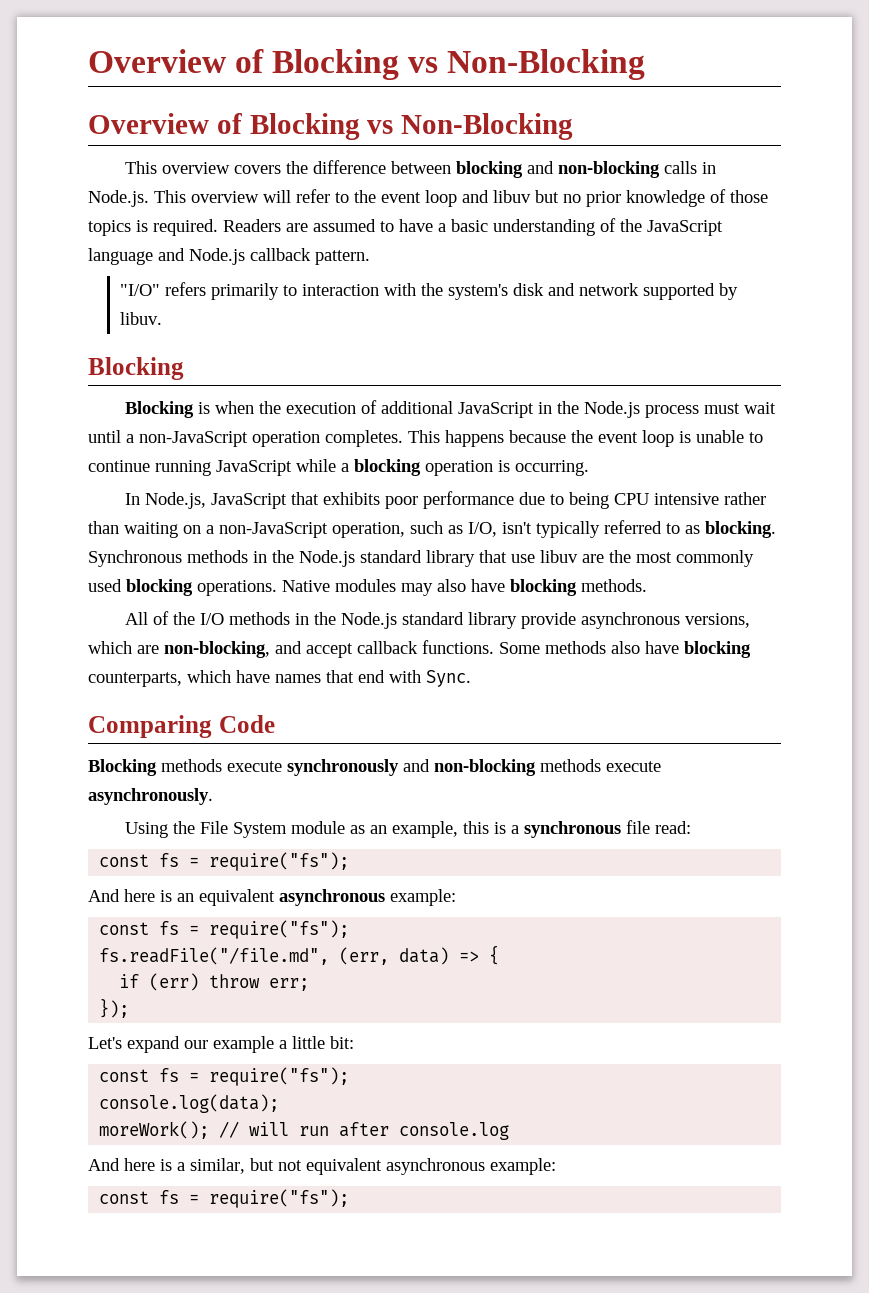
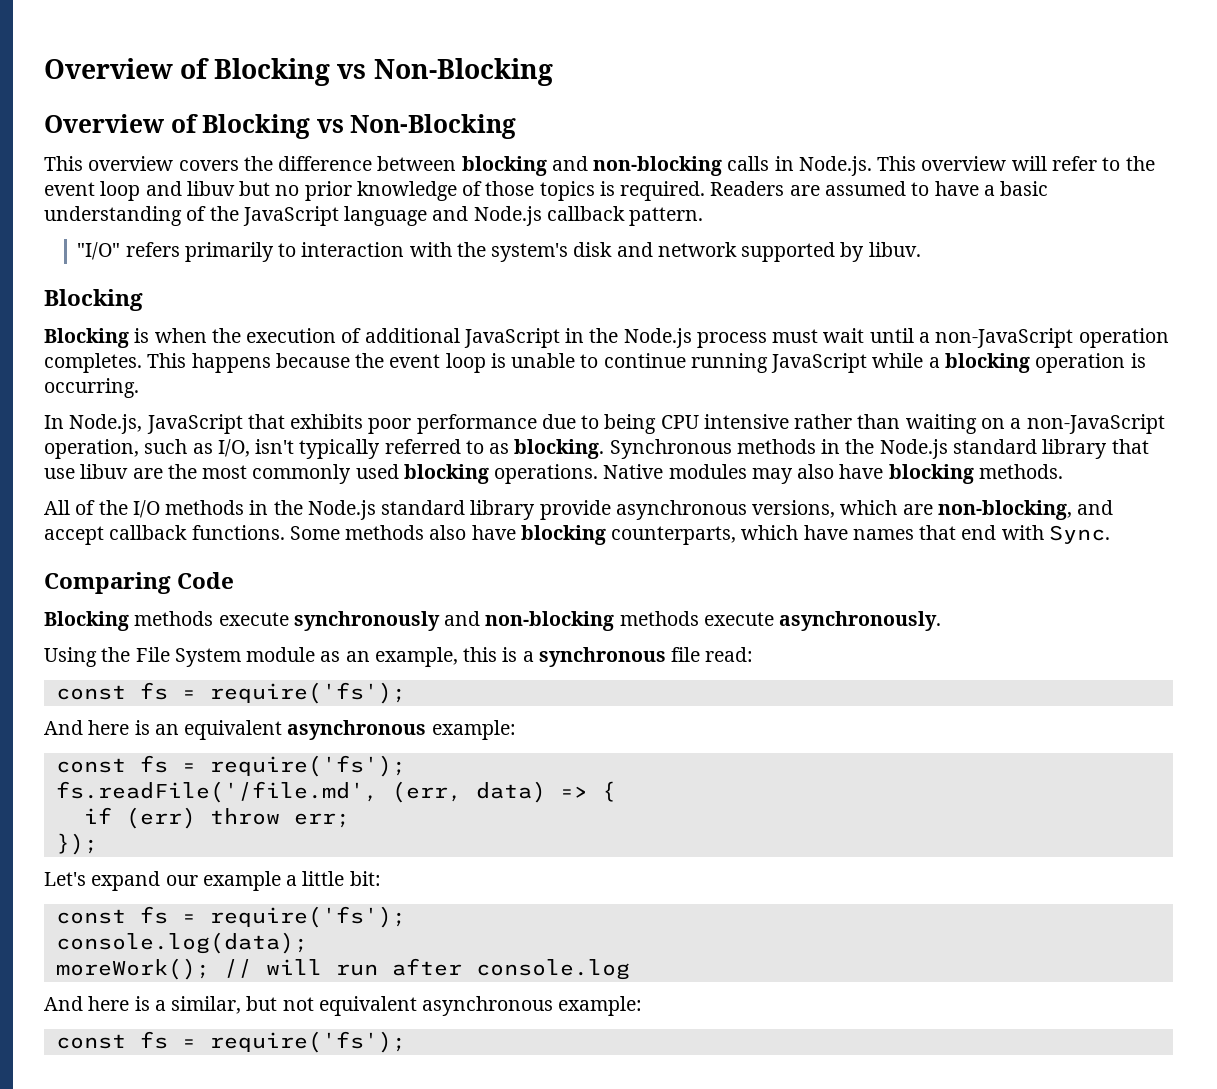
  Using the File System module as an example, this is a synchronous file read:
- const fs = require("fs");
+ const fs = require('fs');
  And here is an equivalent asynchronous example:
- const fs = require("fs");
- fs.readFile("/file.md", (err, data) => {
+ const fs = require('fs');
+ fs.readFile('/file.md', (err, data) => {
  Let's expand our example a little bit:
- const fs = require("fs");
+ const fs = require('fs');
  And here is a similar, but not equivalent asynchronous example:
- const fs = require("fs");
+ const fs = require('fs');

